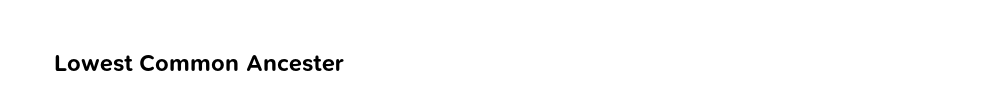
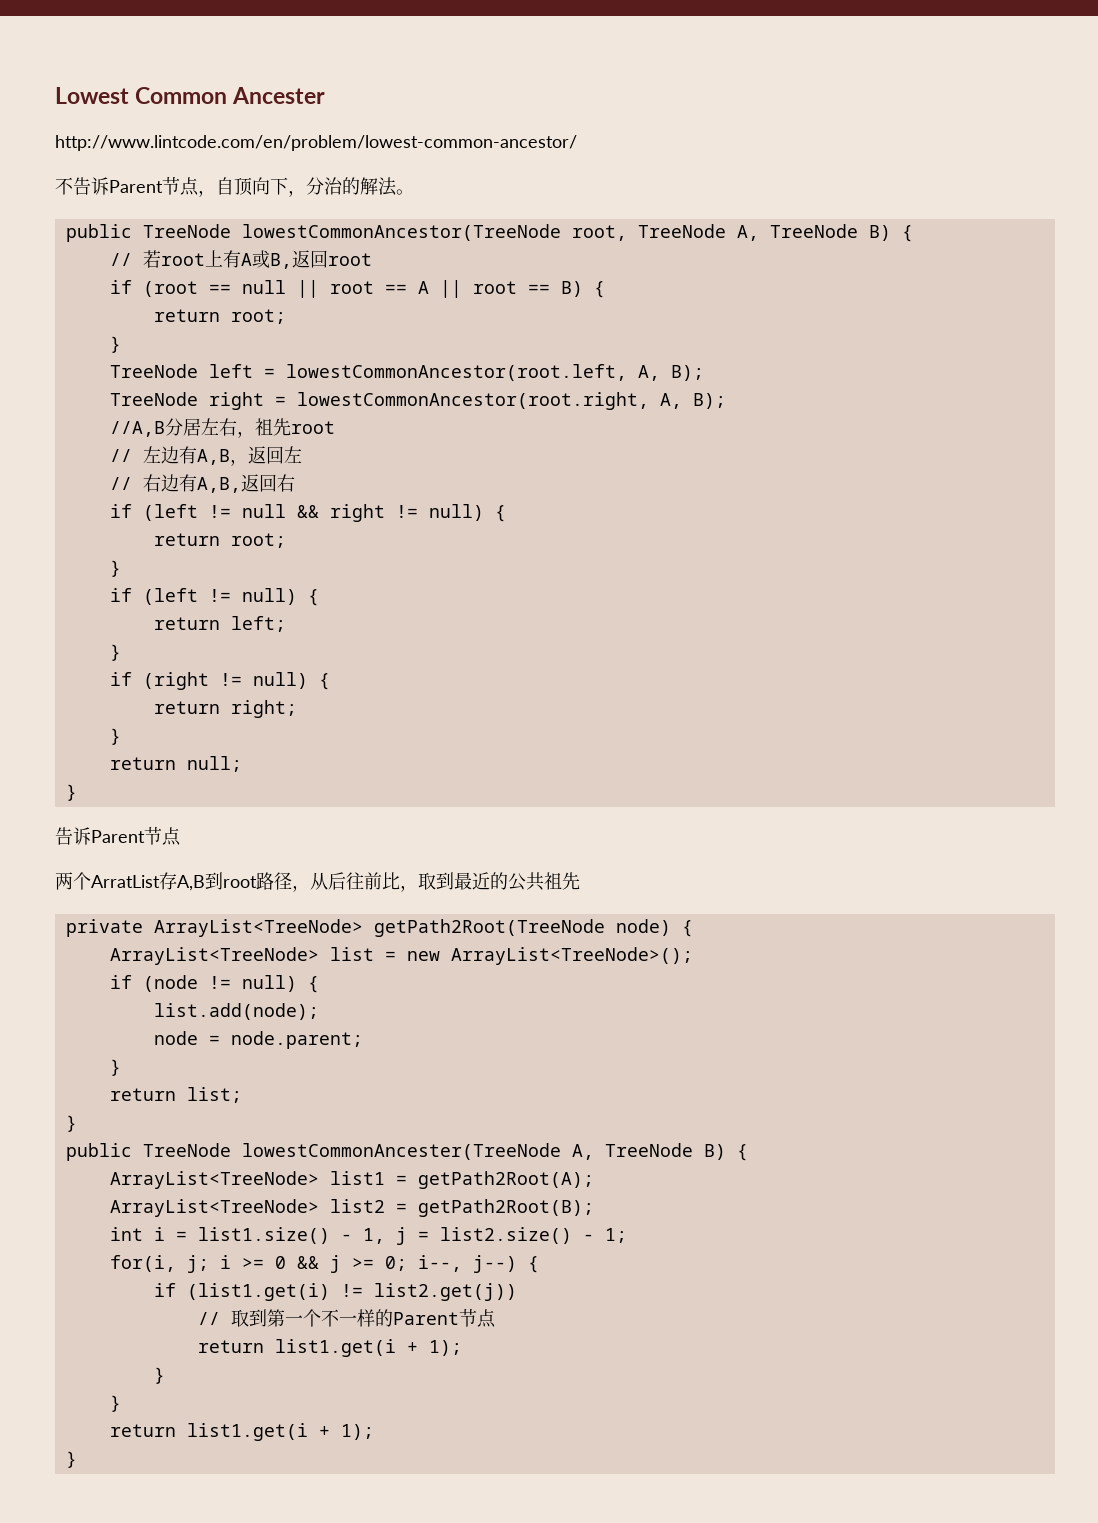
+ http://www.lintcode.com/en/problem/lowest-common-ancestor/
+ 不告诉Parent节点，自顶向下，分治的解法。
+ public TreeNode lowestCommonAncestor(TreeNode root, TreeNode A, TreeNode B) {
+ // 若root上有A或B,返回root
+ if (root == null || root == A || root == B) {
+ return root;
+ }
+ TreeNode left = lowestCommonAncestor(root.left, A, B);
+ TreeNode right = lowestCommonAncestor(root.right, A, B);
+ //A,B分居左右，祖先root
+ // 左边有A,B，返回左
+ // 右边有A,B,返回右
+ if (left != null && right != null) {
+ return root;
+ }
+ if (left != null) {
+ return left;
+ }
+ if (right != null) {
+ return right;
+ }
+ return null;
+ }
+ 告诉Parent节点
+ 两个ArratList存A,B到root路径，从后往前比，取到最近的公共祖先
+ private ArrayList<TreeNode> getPath2Root(TreeNode node) {
+ ArrayList<TreeNode> list = new ArrayList<TreeNode>();
+ if (node != null) {
+ list.add(node);
+ node = node.parent;
+ }
+ return list;
+ }
+ public TreeNode lowestCommonAncester(TreeNode A, TreeNode B) {
+ ArrayList<TreeNode> list1 = getPath2Root(A);
+ ArrayList<TreeNode> list2 = getPath2Root(B);
+ int i = list1.size() - 1, j = list2.size() - 1;
+ for(i, j; i >= 0 && j >= 0; i--, j--) {
+ if (list1.get(i) != list2.get(j))
+ // 取到第一个不一样的Parent节点
+ return list1.get(i + 1);
+ }
+ }
+ return list1.get(i + 1);
+ }

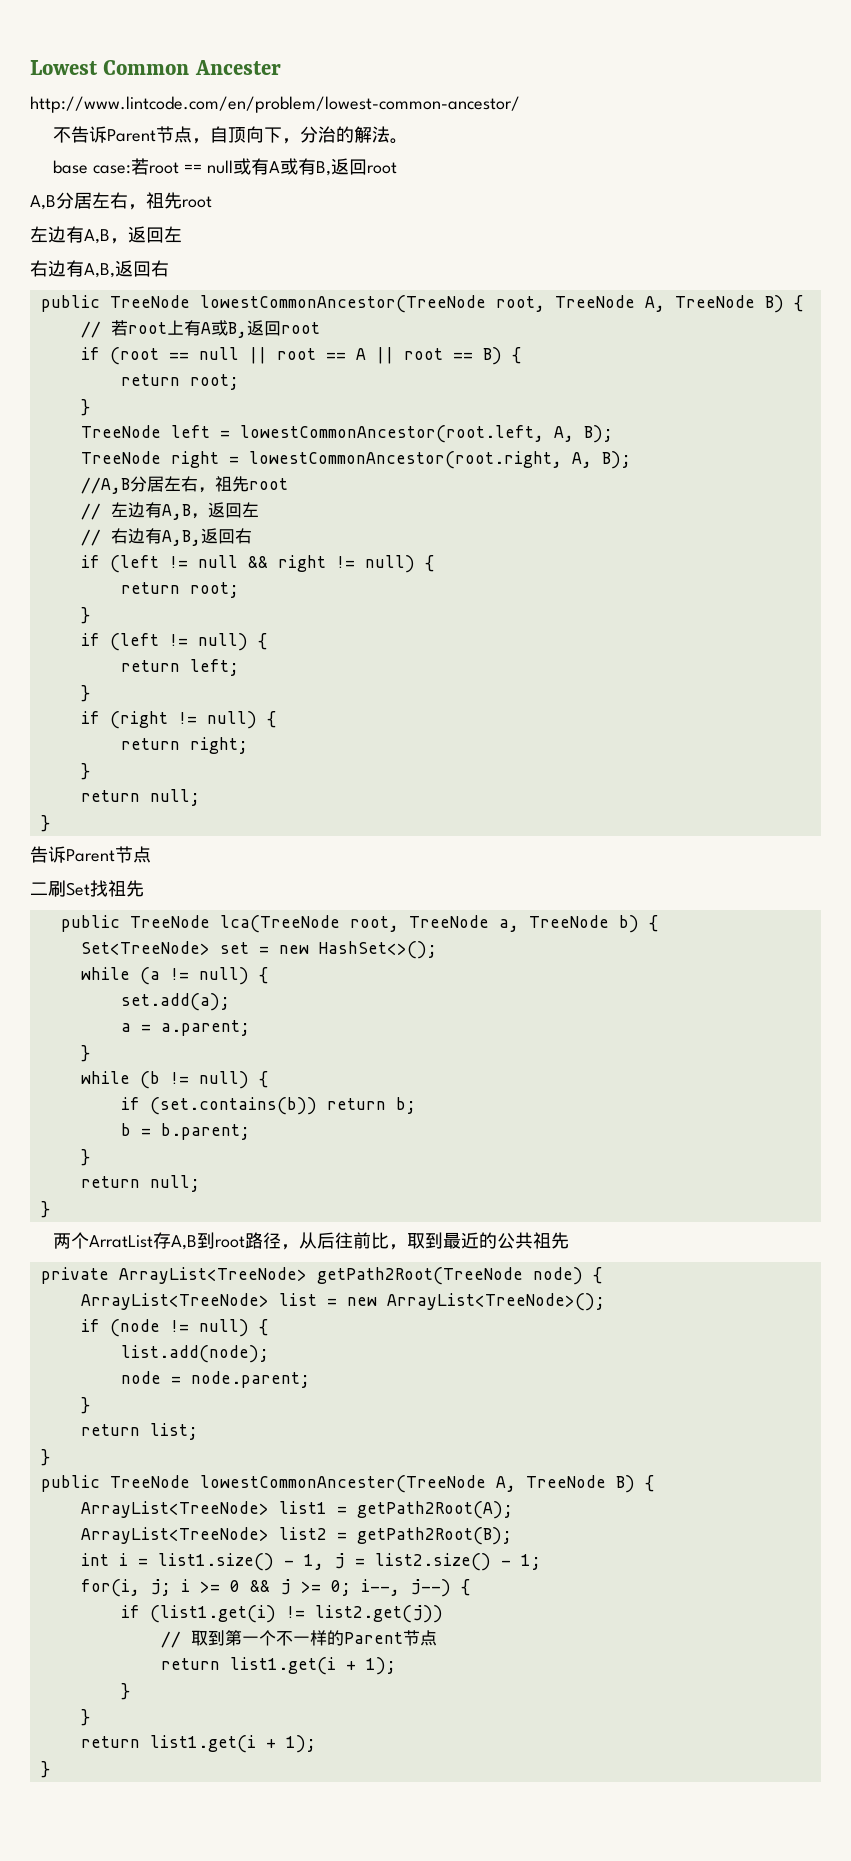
+ base case:若root == null或有A或有B,返回root
+ A,B分居左右，祖先root
+ 左边有A,B，返回左
+ 右边有A,B,返回右
+ 二刷Set找祖先
+ public TreeNode lca(TreeNode root, TreeNode a, TreeNode b) {
+ Set<TreeNode> set = new HashSet<>();
+ while (a != null) {
+ set.add(a);
+ a = a.parent;
+ }
+ while (b != null) {
+ if (set.contains(b)) return b;
+ b = b.parent;
+ }
+ return null;
+ }

